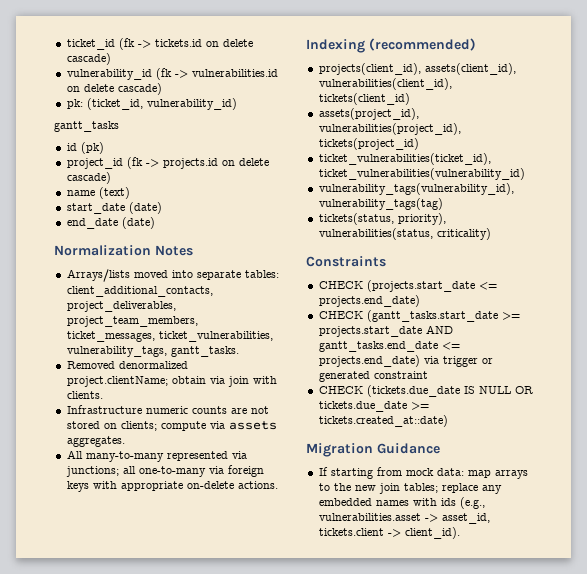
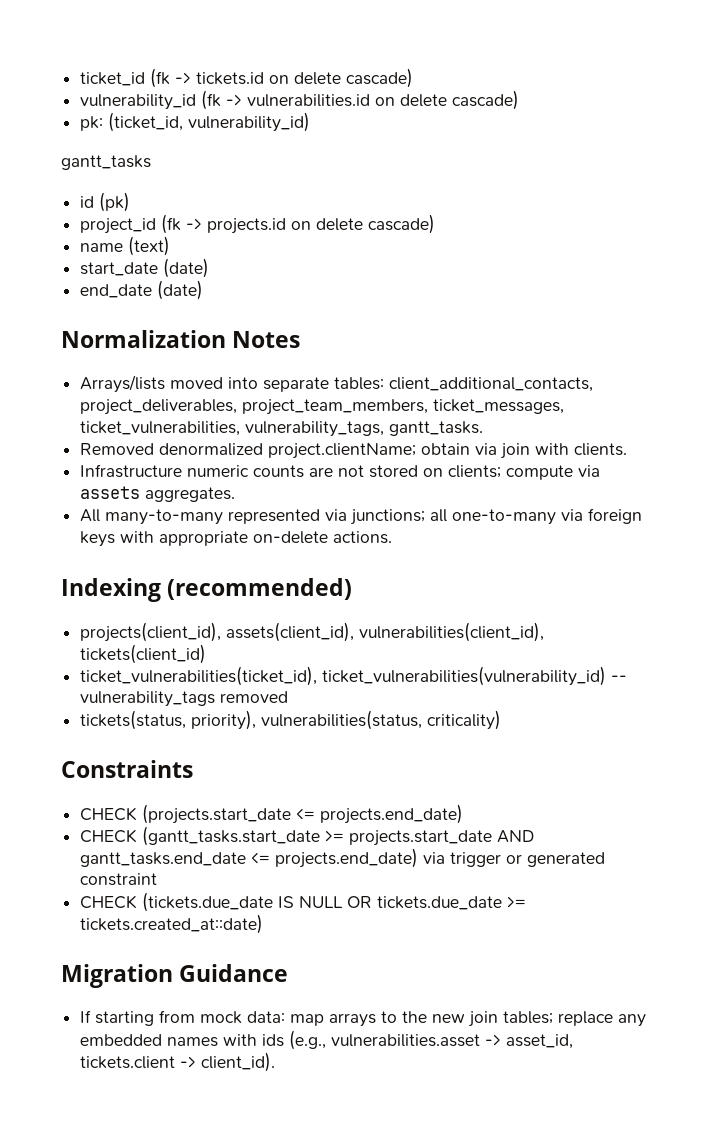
- assets(project_id), vulnerabilities(project_id), tickets(project_id)
- ticket_vulnerabilities(ticket_id), ticket_vulnerabilities(vulnerability_id)
- vulnerability_tags(vulnerability_id), vulnerability_tags(tag)
+ ticket_vulnerabilities(ticket_id), ticket_vulnerabilities(vulnerability_id) -- vulnerability_tags removed

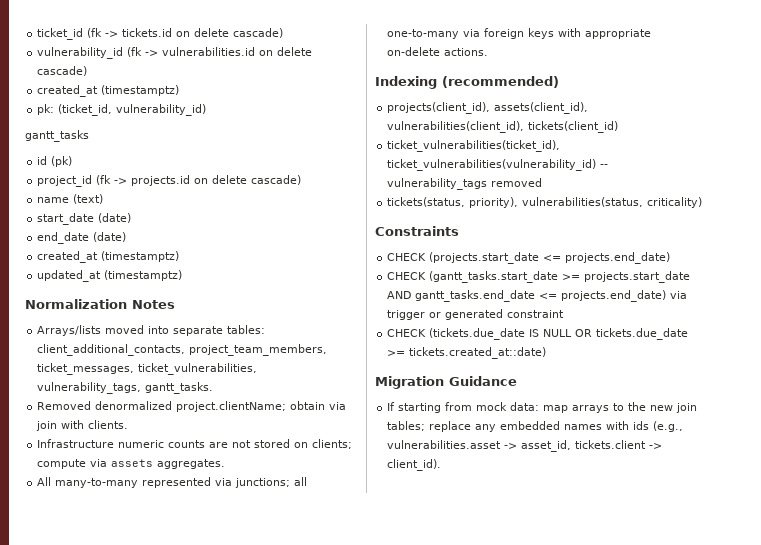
  vulnerability_id (fk -> vulnerabilities.id on delete cascade)
+ created_at (timestamptz)
  end_date (date)
+ created_at (timestamptz)
+ updated_at (timestamptz)
- Arrays/lists moved into separate tables: client_additional_contacts, project_deliverables, project_team_members, ticket_messages, ticket_vulnerabilities, vulnerability_tags, gantt_tasks.
+ Arrays/lists moved into separate tables: client_additional_contacts, project_team_members, ticket_messages, ticket_vulnerabilities, vulnerability_tags, gantt_tasks.

